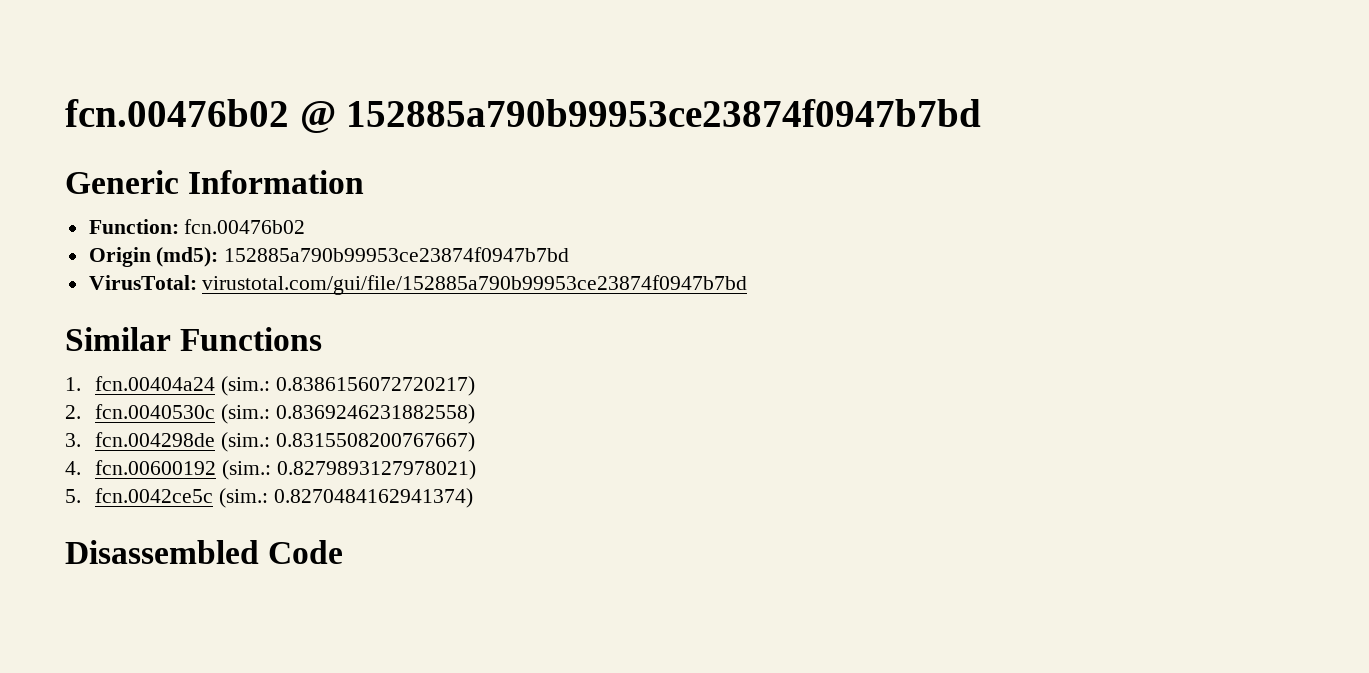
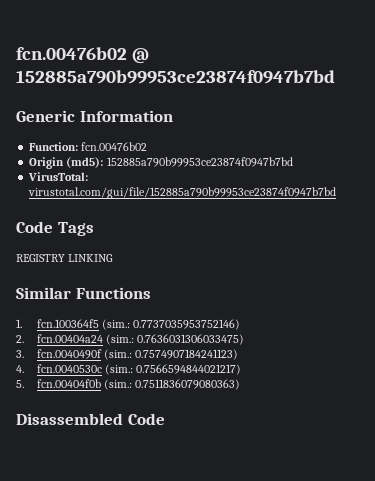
+ Code Tags
+ REGISTRY LINKING
- 1. fcn.00404a24 (sim.: 0.8386156072720217)
- 2. fcn.0040530c (sim.: 0.8369246231882558)
- 3. fcn.004298de (sim.: 0.8315508200767667)
- 4. fcn.00600192 (sim.: 0.8279893127978021)
- 5. fcn.0042ce5c (sim.: 0.8270484162941374)
+ 1. fcn.100364f5 (sim.: 0.7737035953752146)
+ 2. fcn.00404a24 (sim.: 0.7636031306033475)
+ 3. fcn.0040490f (sim.: 0.7574907184241123)
+ 4. fcn.0040530c (sim.: 0.7566594844021217)
+ 5. fcn.00404f0b (sim.: 0.7511836079080363)

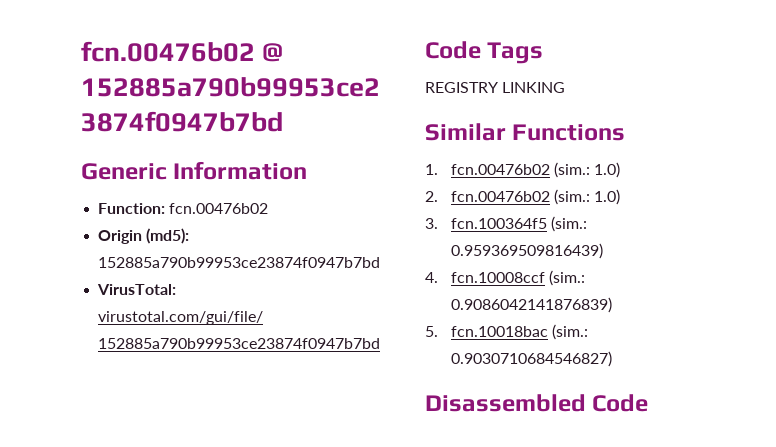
- 1. fcn.100364f5 (sim.: 0.7737035953752146)
- 2. fcn.00404a24 (sim.: 0.7636031306033475)
- 3. fcn.0040490f (sim.: 0.7574907184241123)
- 4. fcn.0040530c (sim.: 0.7566594844021217)
- 5. fcn.00404f0b (sim.: 0.7511836079080363)
+ 1. fcn.00476b02 (sim.: 1.0)
+ 2. fcn.00476b02 (sim.: 1.0)
+ 3. fcn.100364f5 (sim.: 0.959369509816439)
+ 4. fcn.10008ccf (sim.: 0.9086042141876839)
+ 5. fcn.10018bac (sim.: 0.9030710684546827)

